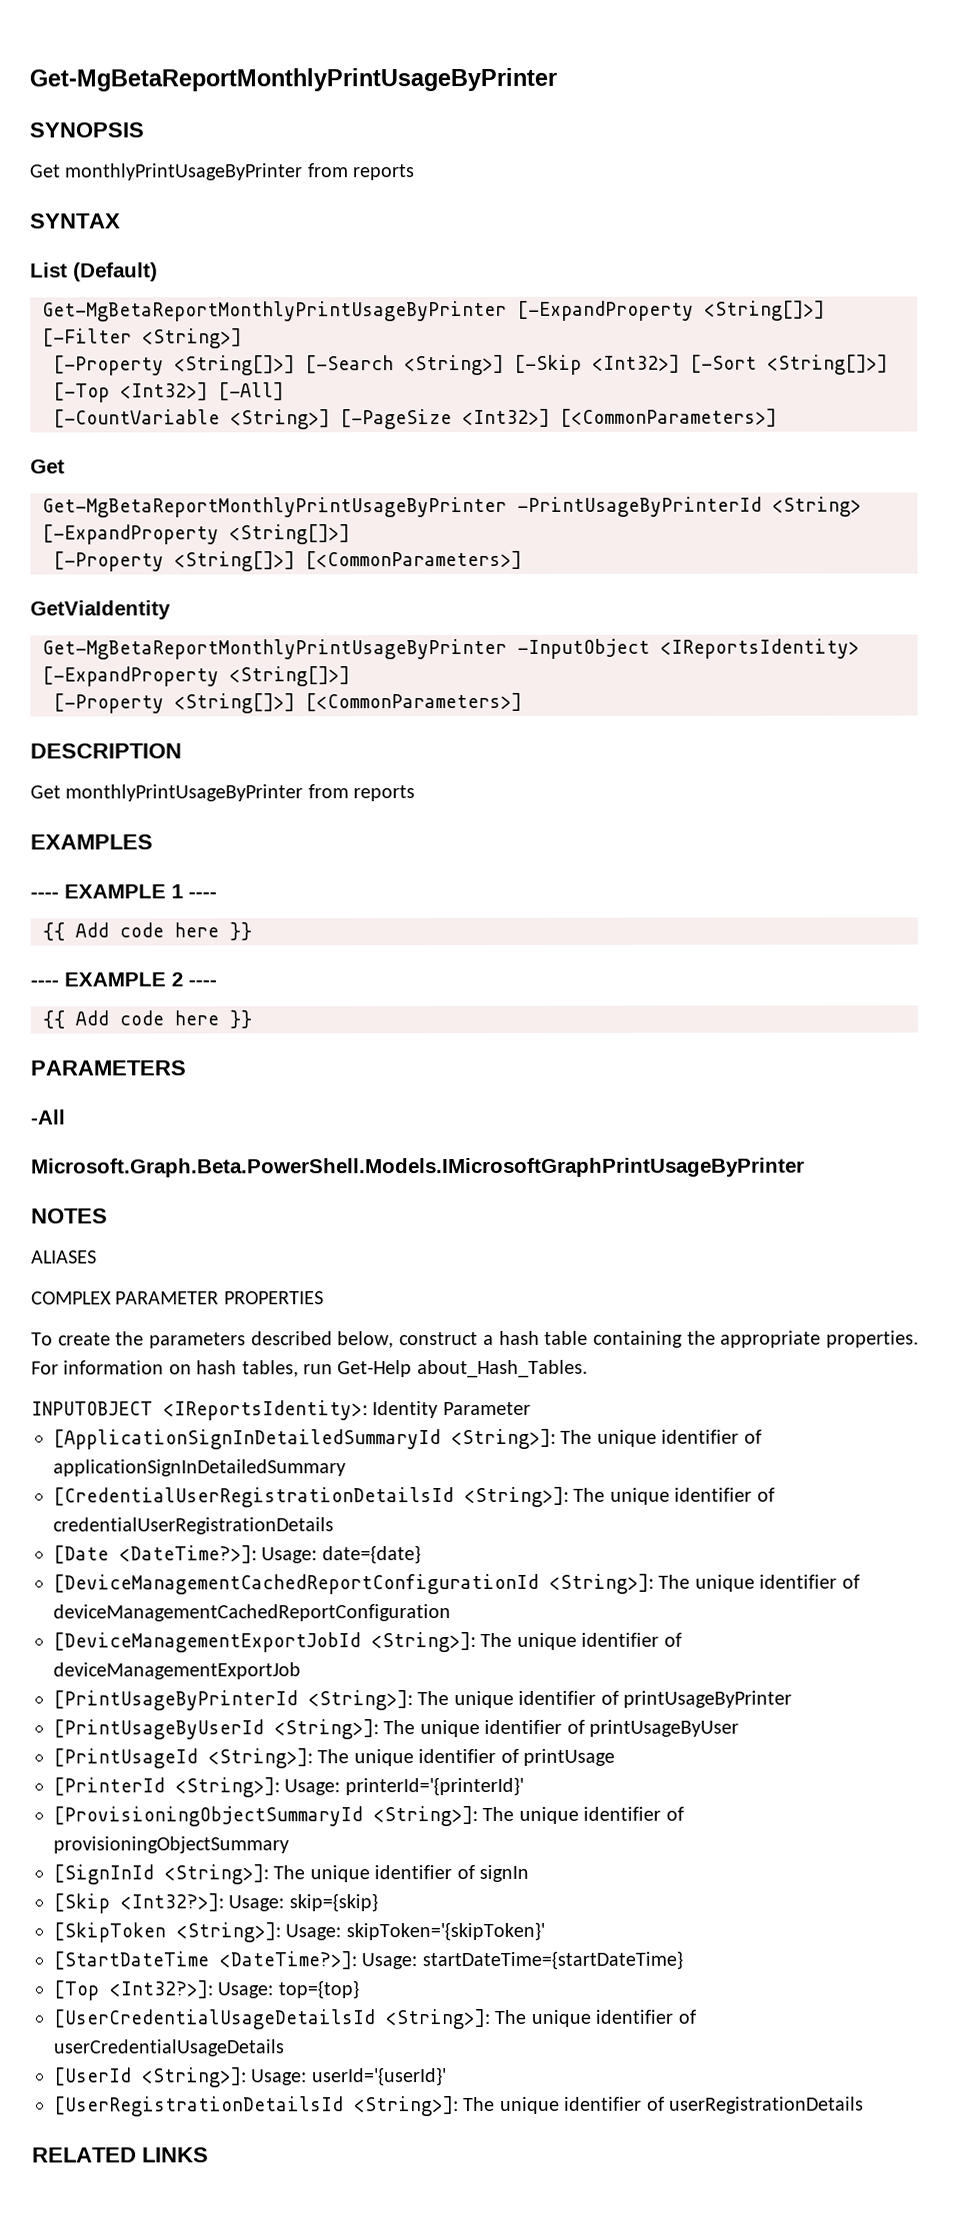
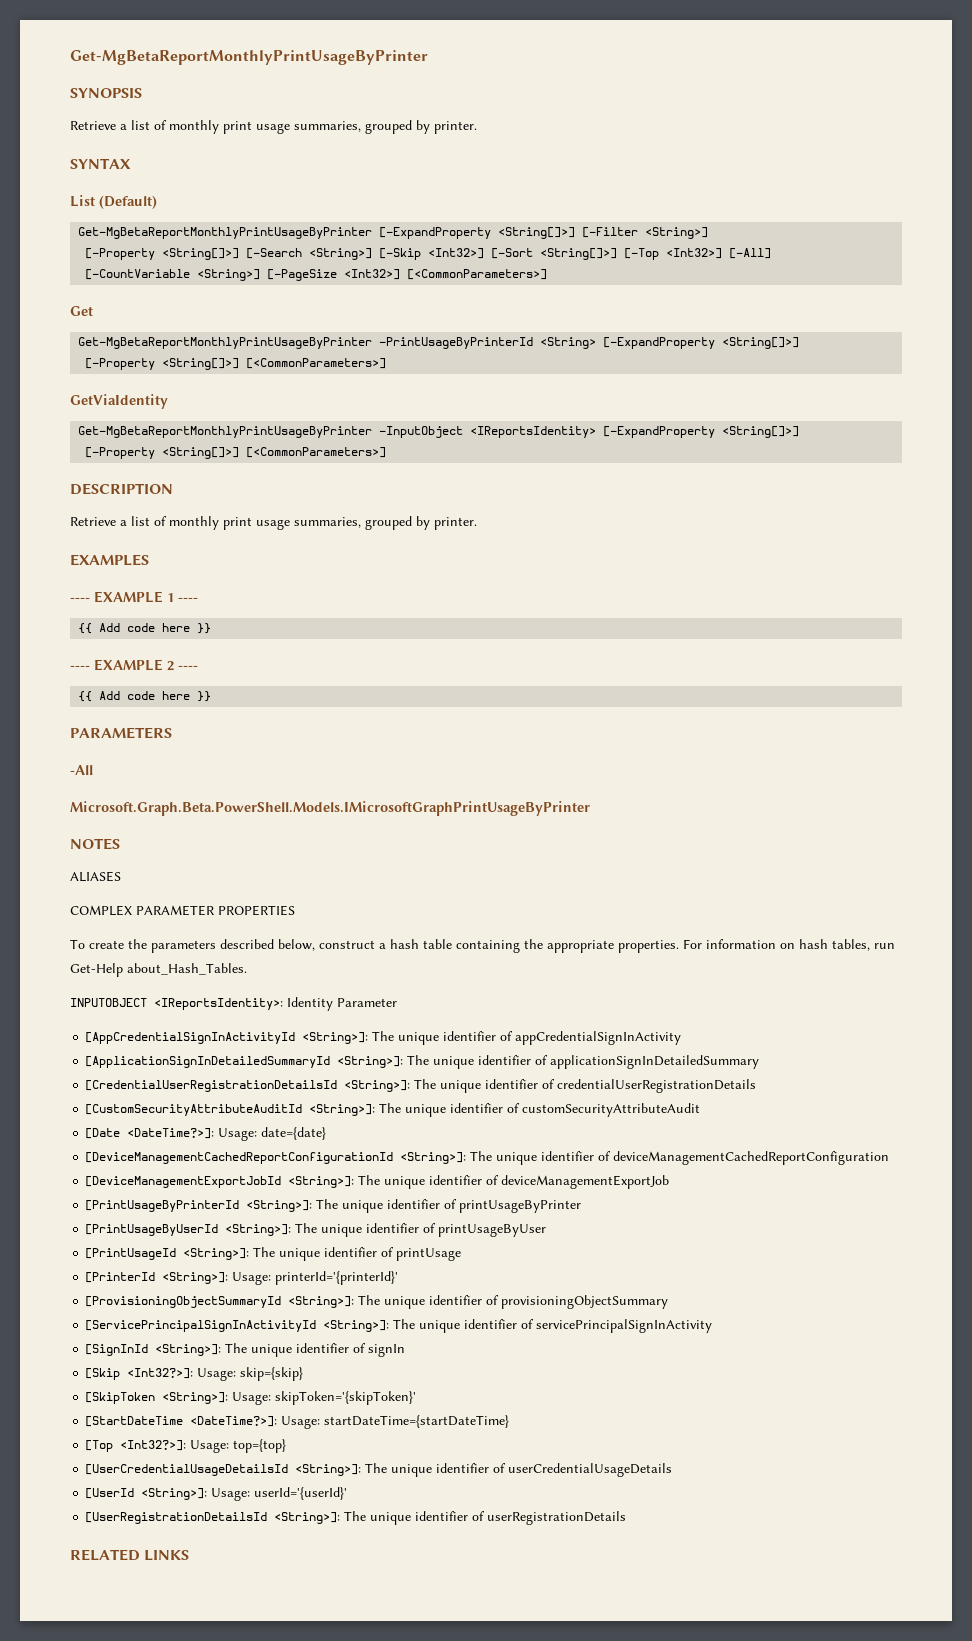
  SYNOPSIS
- Get monthlyPrintUsageByPrinter from reports
+ Retrieve a list of monthly print usage summaries, grouped by printer.
  DESCRIPTION
- Get monthlyPrintUsageByPrinter from reports
+ Retrieve a list of monthly print usage summaries, grouped by printer.
+ [AppCredentialSignInActivityId <String>]: The unique identifier of appCredentialSignInActivity
+ [CustomSecurityAttributeAuditId <String>]: The unique identifier of customSecurityAttributeAudit
+ [ServicePrincipalSignInActivityId <String>]: The unique identifier of servicePrincipalSignInActivity

